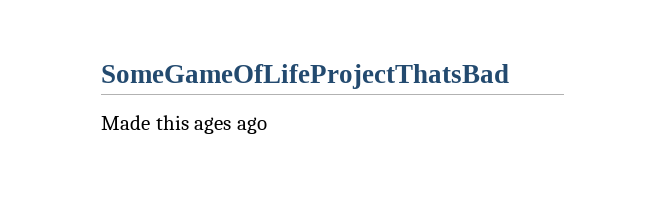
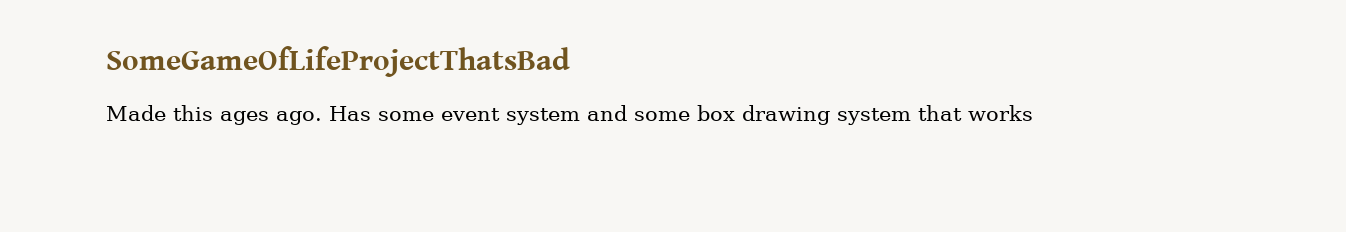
- Made this ages ago
+ Made this ages ago. Has some event system and some box drawing system that works

